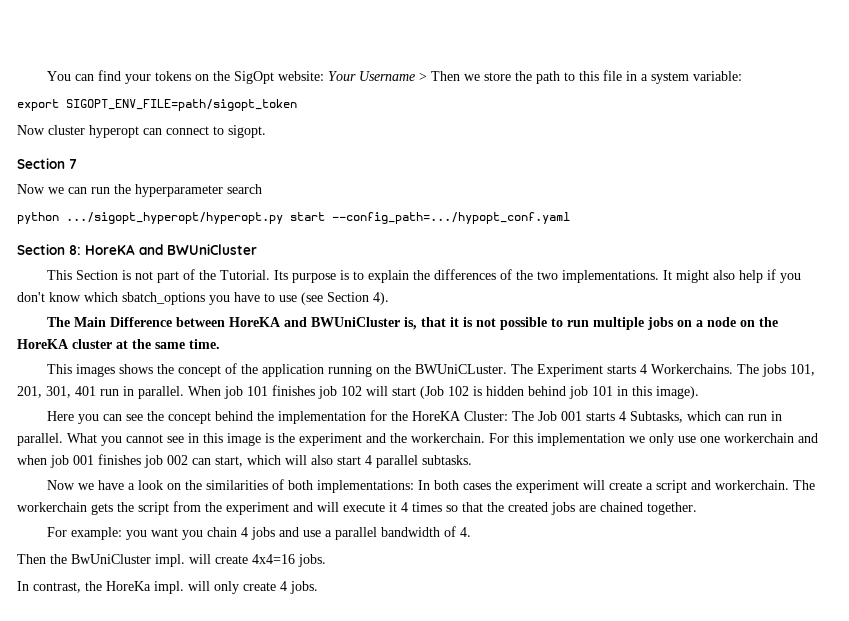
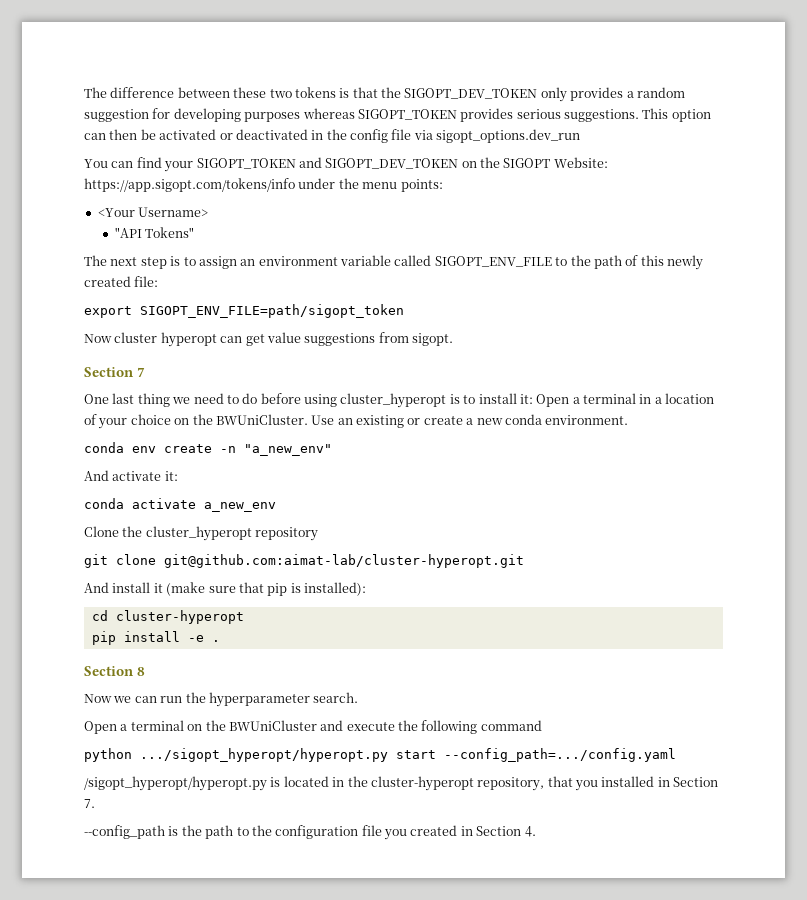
- You can find your tokens on the SigOpt website: Your Username > Then we store the path to this file in a system variable:
+ The difference between these two tokens is that the SIGOPT_DEV_TOKEN only provides a random suggestion for developing purposes whereas SIGOPT_TOKEN provides serious suggestions. This option can then be activated or deactivated in the config file via sigopt_options.dev_run
+ You can find your SIGOPT_TOKEN and SIGOPT_DEV_TOKEN on the SIGOPT Website: https://app.sigopt.com/tokens/info under the menu points:
+ <Your Username>
+ "API Tokens"
+ The next step is to assign an environment variable called SIGOPT_ENV_FILE to the path of this newly created file:
- Now cluster hyperopt can connect to sigopt.
+ Now cluster hyperopt can get value suggestions from sigopt.
+ One last thing we need to do before using cluster_hyperopt is to install it: Open a terminal in a location of your choice on the BWUniCluster. Use an existing or create a new conda environment.
+ conda env create -n "a_new_env"
+ And activate it:
+ conda activate a_new_env
+ Clone the cluster_hyperopt repository
+ git clone git@github.com:aimat-lab/cluster-hyperopt.git
+ And install it (make sure that pip is installed):
+ cd cluster-hyperopt
+ pip install -e .
+ Section 8
- Now we can run the hyperparameter search
- python .../sigopt_hyperopt/hyperopt.py start --config_path=.../hypopt_conf.yaml
- Section 8: HoreKA and BWUniCluster
- This Section is not part of the Tutorial. Its purpose is to explain the differences of the two implementations. It might also help if you don't know which sbatch_options you have to use (see Section 4).
- The Main Difference between HoreKA and BWUniCluster is, that it is not possible to run multiple jobs on a node on the HoreKA cluster at the same time.
- This images shows the concept of the application running on the BWUniCLuster. The Experiment starts 4 Workerchains. The jobs 101, 201, 301, 401 run in parallel. When job 101 finishes job 102 will start (Job 102 is hidden behind job 101 in this image).
- Here you can see the concept behind the implementation for the HoreKA Cluster: The Job 001 starts 4 Subtasks, which can run in parallel. What you cannot see in this image is the experiment and the workerchain. For this implementation we only use one workerchain and when job 001 finishes job 002 can start, which will also start 4 parallel subtasks.
- Now we have a look on the similarities of both implementations: In both cases the experiment will create a script and workerchain. The workerchain gets the script from the experiment and will execute it 4 times so that the created jobs are chained together.
- For example: you want you chain 4 jobs and use a parallel bandwidth of 4.
- Then the BwUniCluster impl. will create 4x4=16 jobs.
- In contrast, the HoreKa impl. will only create 4 jobs.
+ Now we can run the hyperparameter search.
+ Open a terminal on the BWUniCluster and execute the following command
+ python .../sigopt_hyperopt/hyperopt.py start --config_path=.../config.yaml
+ /sigopt_hyperopt/hyperopt.py is located in the cluster-hyperopt repository, that you installed in Section 7.
+ --config_path is the path to the configuration file you created in Section 4.

